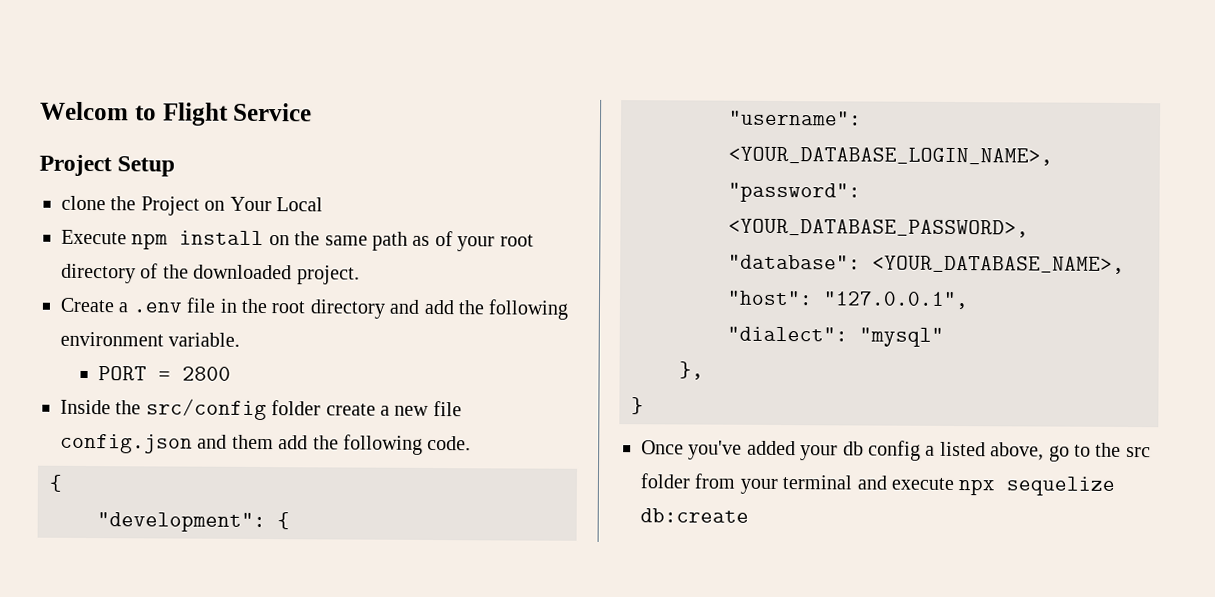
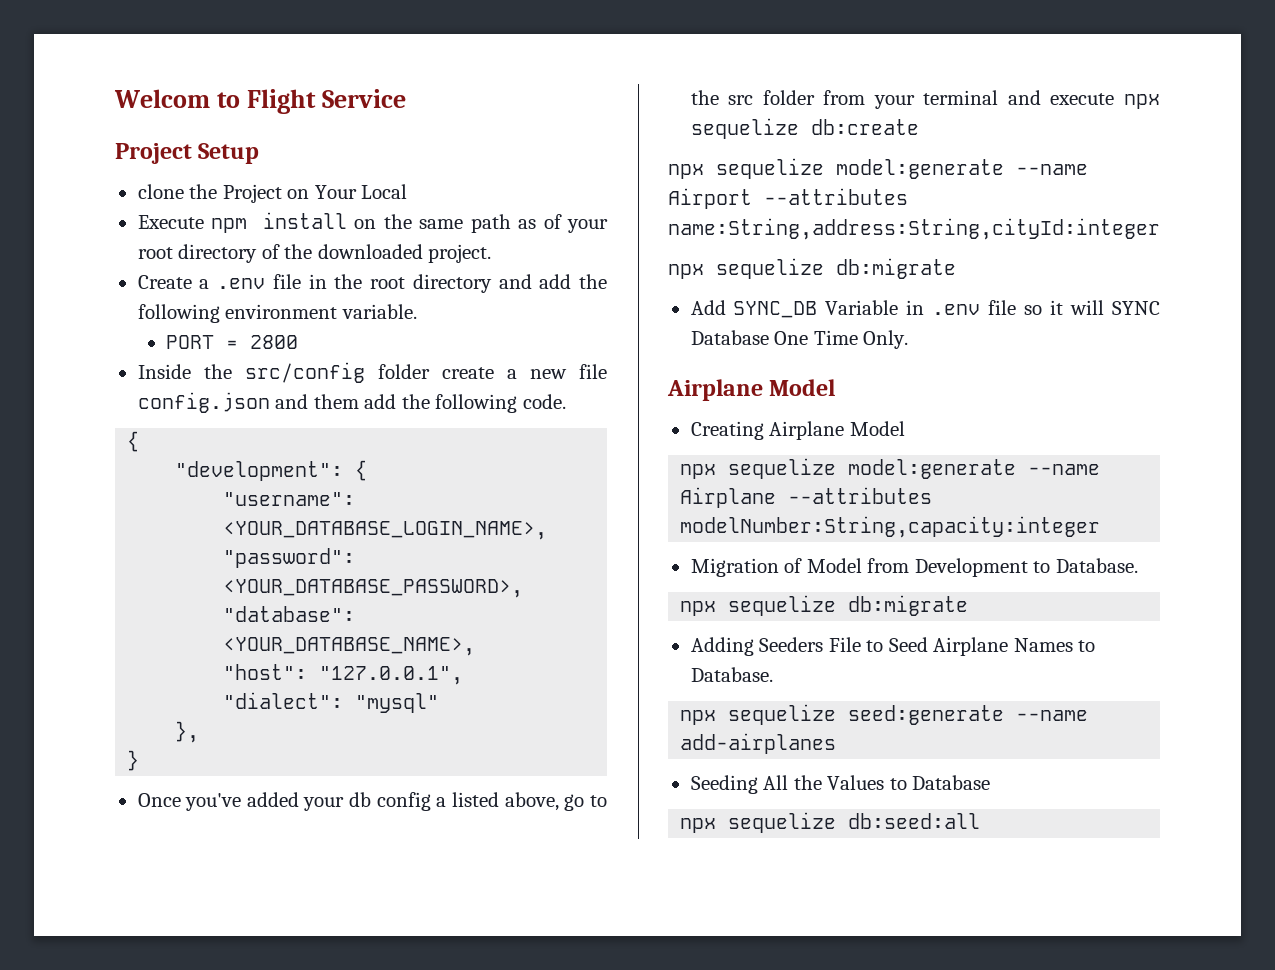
+ npx sequelize model:generate --name Airport --attributes name:String,address:String,cityId:integer
+ npx sequelize db:migrate
+ Add SYNC_DB Variable in .env file so it will SYNC Database One Time Only.
+ Airplane Model
+ Creating Airplane Model
+ npx sequelize model:generate --name Airplane --attributes modelNumber:String,capacity:integer
+ Migration of Model from Development to Database.
+ npx sequelize db:migrate
+ Adding Seeders File to Seed Airplane Names to Database.
+ npx sequelize seed:generate --name add-airplanes
+ Seeding All the Values to Database
+ npx sequelize db:seed:all

